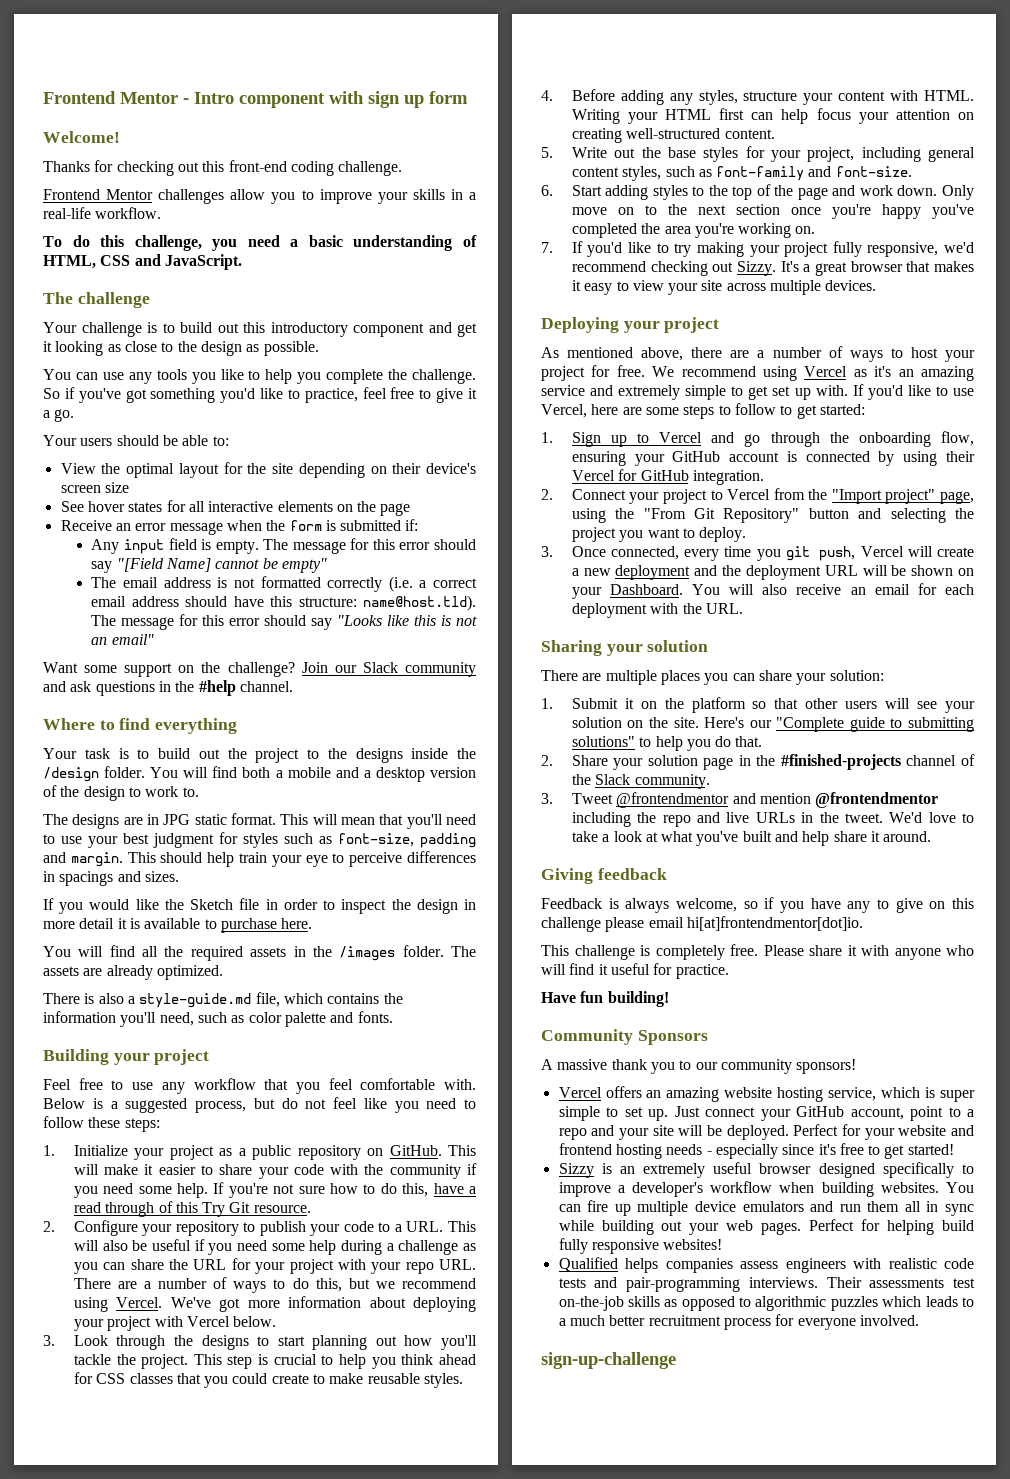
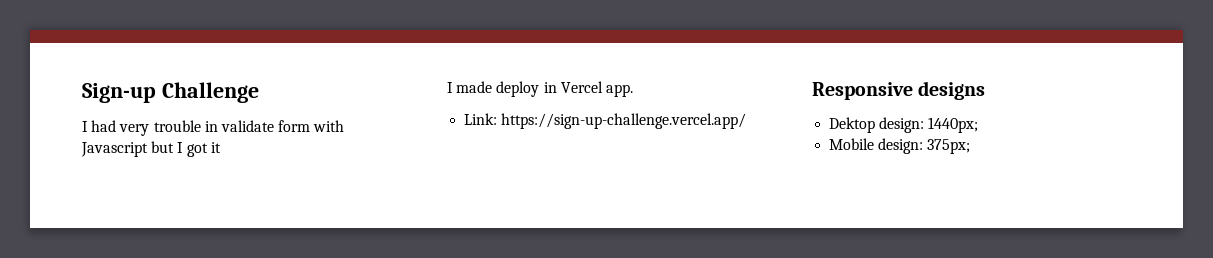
- Frontend Mentor - Intro component with sign up form
- Welcome!
- Thanks for checking out this front-end coding challenge.
- Frontend Mentor challenges allow you to improve your skills in a real-life workflow.
- To do this challenge, you need a basic understanding of HTML, CSS and JavaScript.
- The challenge
- Your challenge is to build out this introductory component and get it looking as close to the design as possible.
- You can use any tools you like to help you complete the challenge. So if you've got something you'd like to practice, feel free to give it a go.
- Your users should be able to:
- View the optimal layout for the site depending on their device's screen size
- See hover states for all interactive elements on the page
- Receive an error message when the form is submitted if:
- Any input field is empty. The message for this error should say "[Field Name] cannot be empty"
- The email address is not formatted correctly (i.e. a correct email address should have this structure: name@host.tld). The message for this error should say "Looks like this is not an email"
- Want some support on the challenge? Join our Slack community and ask questions in the #help channel.
- Where to find everything
- Your task is to build out the project to the designs inside the /design folder. You will find both a mobile and a desktop version of the design to work to.
- The designs are in JPG static format. This will mean that you'll need to use your best judgment for styles such as font-size, padding and margin. This should help train your eye to perceive differences in spacings and sizes.
- If you would like the Sketch file in order to inspect the design in more detail it is available to purchase here.
- You will find all the required assets in the /images folder. The assets are already optimized.
- There is also a style-guide.md file, which contains the information you'll need, such as color palette and fonts.
- Building your project
- Feel free to use any workflow that you feel comfortable with. Below is a suggested process, but do not feel like you need to follow these steps:
- 1. Initialize your project as a public repository on GitHub. This will make it easier to share your code with the community if you need some help. If you're not sure how to do this, have a read through of this Try Git resource.
- 2. Configure your repository to publish your code to a URL. This will also be useful if you need some help during a challenge as you can share the URL for your project with your repo URL. There are a number of ways to do this, but we recommend using Vercel. We've got more information about deploying your project with Vercel below.
- 3. Look through the designs to start planning out how you'll tackle the project. This step is crucial to help you think ahead for CSS classes that you could create to make reusable styles.
- 4. Before adding any styles, structure your content with HTML. Writing your HTML first can help focus your attention on creating well-structured content.
- 5. Write out the base styles for your project, including general content styles, such as font-family and font-size.
- 6. Start adding styles to the top of the page and work down. Only move on to the next section once you're happy you've completed the area you're working on.
- 7. If you'd like to try making your project fully responsive, we'd recommend checking out Sizzy. It's a great browser that makes it easy to view your site across multiple devices.
- Deploying your project
- As mentioned above, there are a number of ways to host your project for free. We recommend using Vercel as it's an amazing service and extremely simple to get set up with. If you'd like to use Vercel, here are some steps to follow to get started:
- 1. Sign up to Vercel and go through the onboarding flow, ensuring your GitHub account is connected by using their Vercel for GitHub integration.
- 2. Connect your project to Vercel from the "Import project" page, using the "From Git Repository" button and selecting the project you want to deploy.
- 3. Once connected, every time you git push, Vercel will create a new deployment and the deployment URL will be shown on your Dashboard. You will also receive an email for each deployment with the URL.
- Sharing your solution
- There are multiple places you can share your solution:
- 1. Submit it on the platform so that other users will see your solution on the site. Here's our "Complete guide to submitting solutions" to help you do that.
- 2. Share your solution page in the #finished-projects channel of the Slack community.
- 3. Tweet @frontendmentor and mention @frontendmentor including the repo and live URLs in the tweet. We'd love to take a look at what you've built and help share it around.
- Giving feedback
- Feedback is always welcome, so if you have any to give on this challenge please email hi[at]frontendmentor[dot]io.
- This challenge is completely free. Please share it with anyone who will find it useful for practice.
- Have fun building!
- Community Sponsors
- A massive thank you to our community sponsors!
- Vercel offers an amazing website hosting service, which is super simple to set up. Just connect your GitHub account, point to a repo and your site will be deployed. Perfect for your website and frontend hosting needs - especially since it's free to get started!
- Sizzy is an extremely useful browser designed specifically to improve a developer's workflow when building websites. You can fire up multiple device emulators and run them all in sync while building out your web pages. Perfect for helping build fully responsive websites!
- Qualified helps companies assess engineers with realistic code tests and pair-programming interviews. Their assessments test on-the-job skills as opposed to algorithmic puzzles which leads to a much better recruitment process for everyone involved.
- sign-up-challenge
+ Sign-up Challenge
+ I had very trouble in validate form with Javascript but I got it
+ I made deploy in Vercel app.
+ Link: https://sign-up-challenge.vercel.app/
+ Responsive designs
+ Dektop design: 1440px;
+ Mobile design: 375px;

